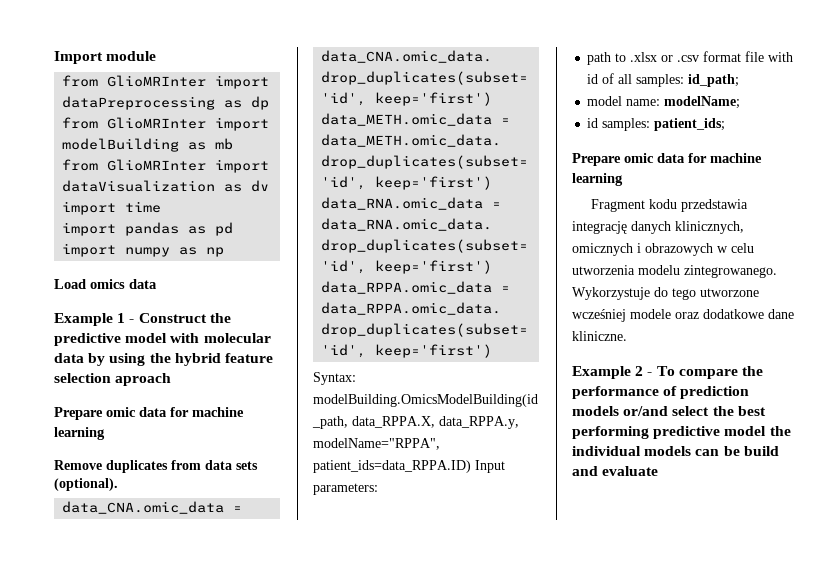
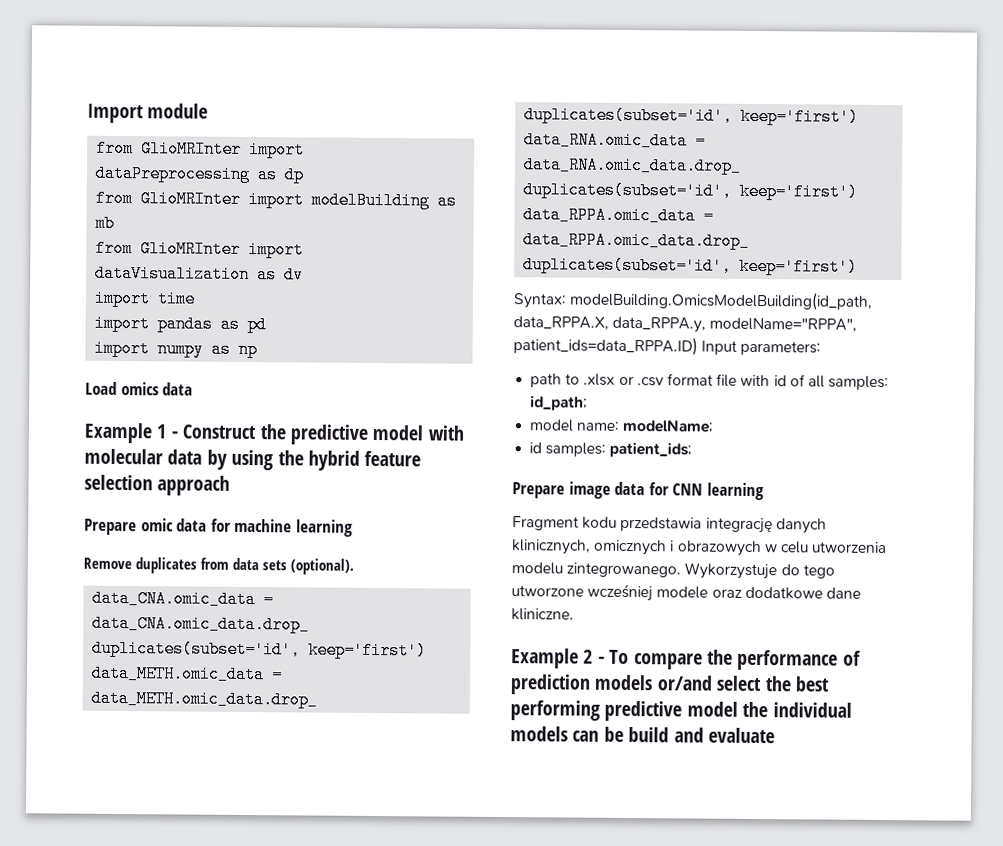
- Example 1 - Construct the predictive model with molecular data by using the hybrid feature selection aproach
+ Example 1 - Construct the predictive model with molecular data by using the hybrid feature selection approach
  id samples: patient_ids;
- Prepare omic data for machine learning
+ Prepare image data for CNN learning

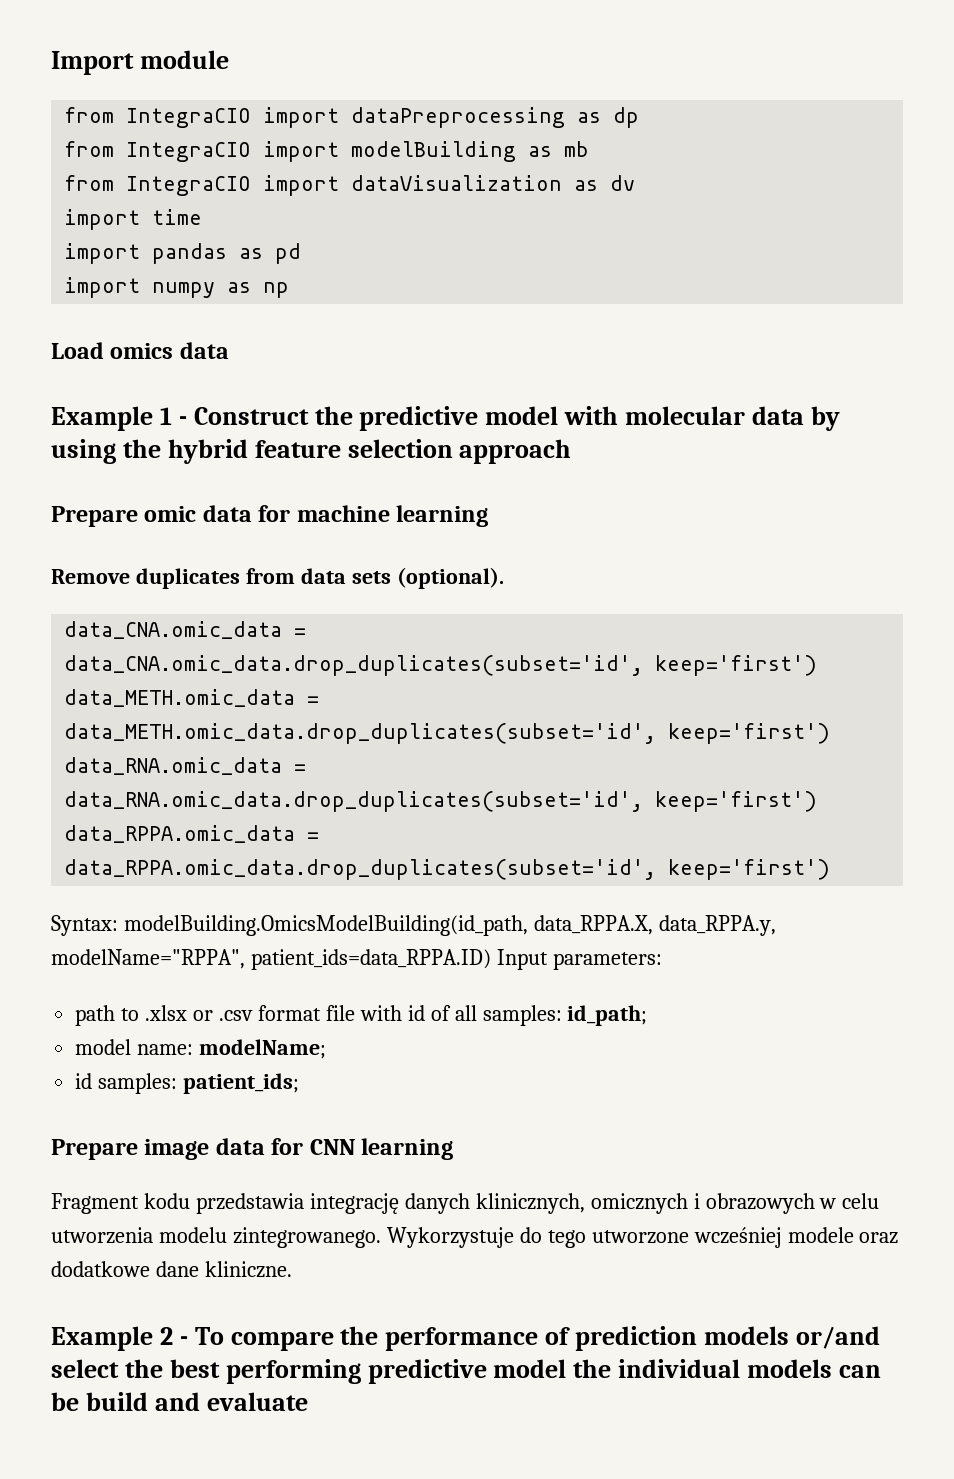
- from GlioMRInter import dataPreprocessing as dp
+ from IntegraCIO import dataPreprocessing as dp
- from GlioMRInter import modelBuilding as mb
+ from IntegraCIO import modelBuilding as mb
- from GlioMRInter import dataVisualization as dv
+ from IntegraCIO import dataVisualization as dv

